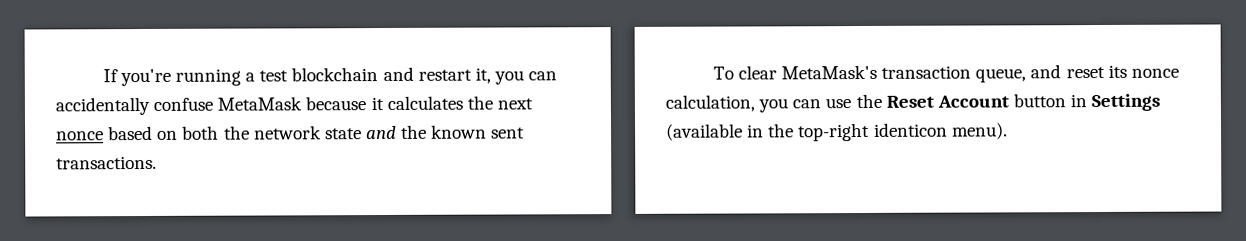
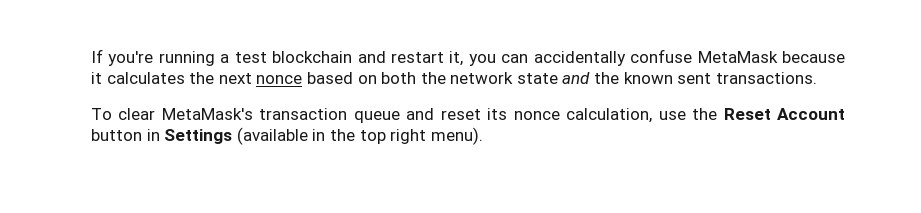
- To clear MetaMask's transaction queue, and reset its nonce calculation, you can use the Reset Account button in Settings (available in the top-right identicon menu).
+ To clear MetaMask's transaction queue and reset its nonce calculation, use the Reset Account button in Settings (available in the top right menu).

